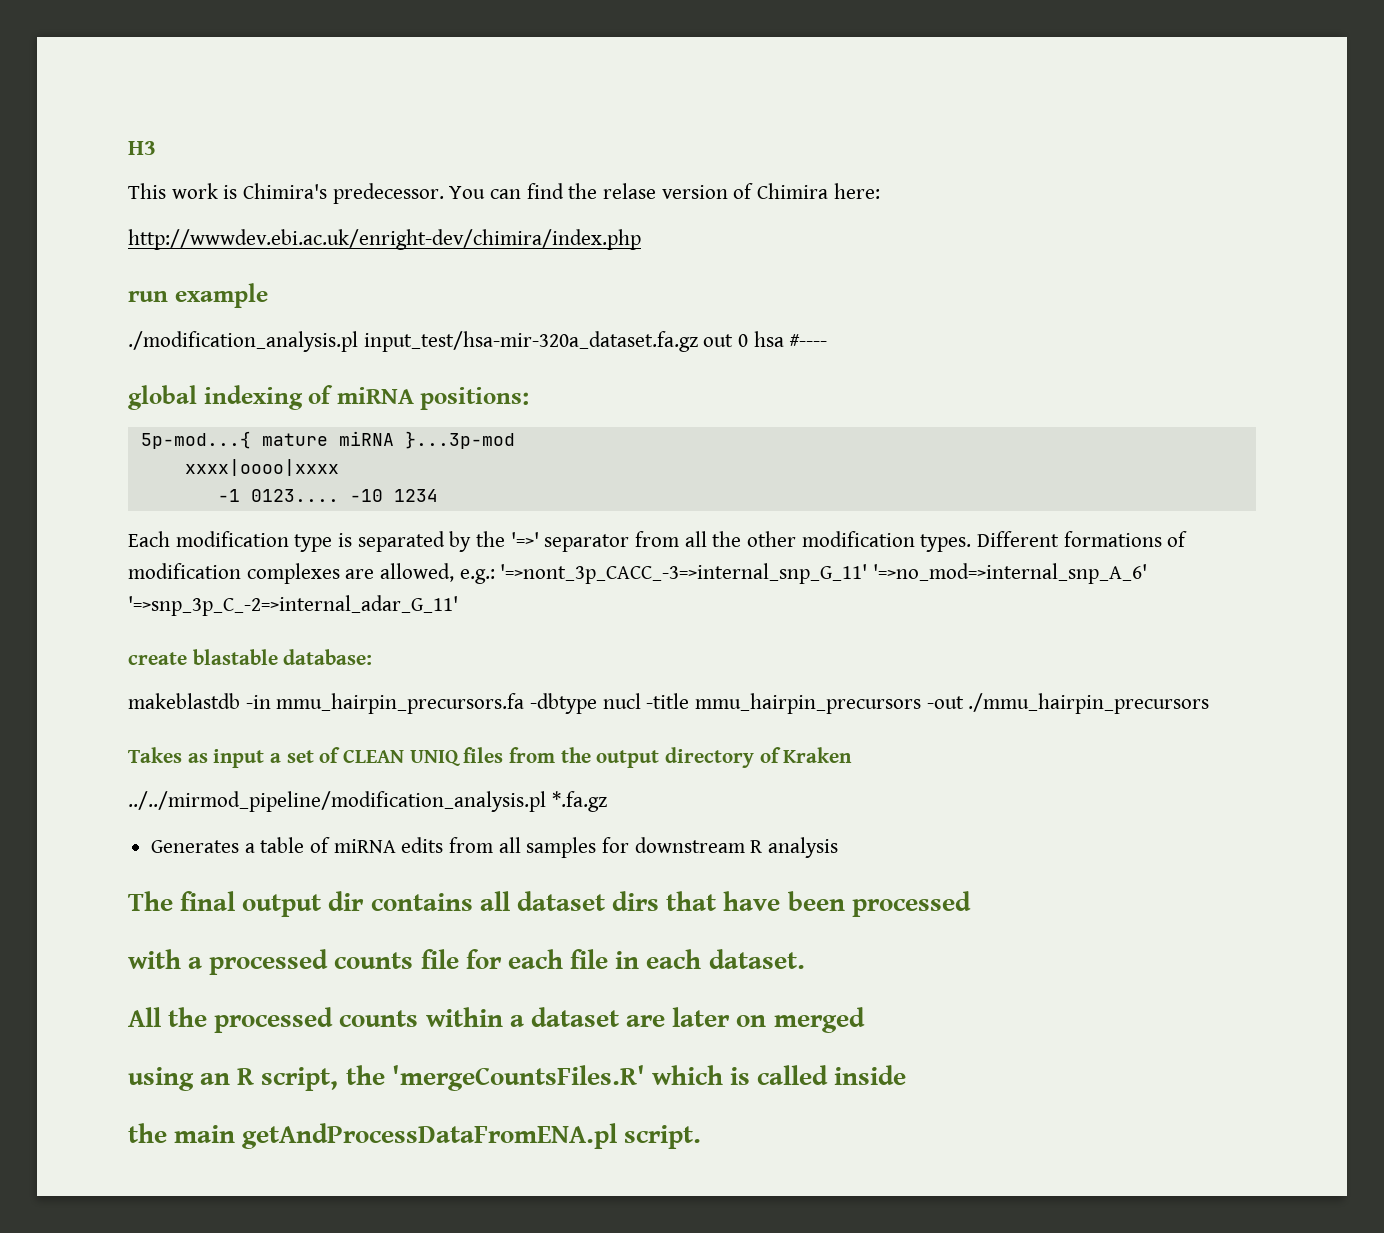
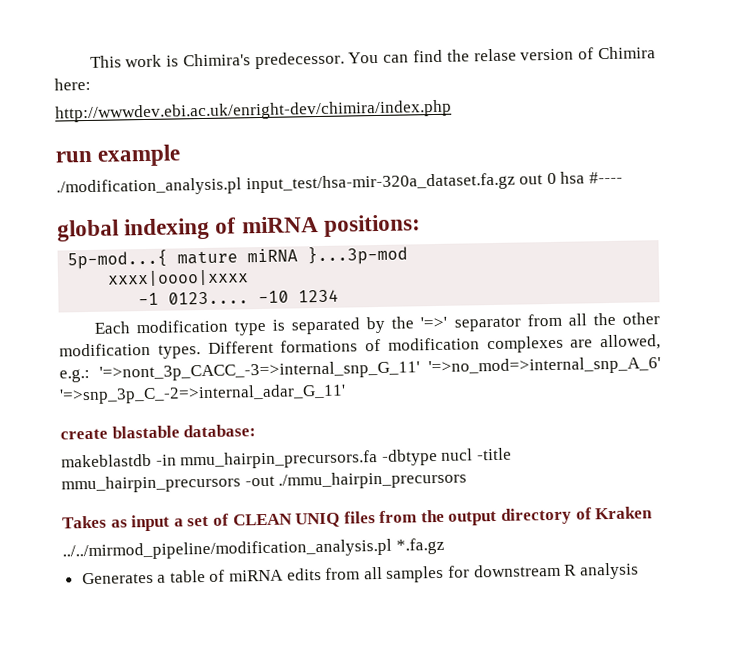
- H3
- The final output dir contains all dataset dirs that have been processed
- with a processed counts file for each file in each dataset.
- All the processed counts within a dataset are later on merged
- using an R script, the 'mergeCountsFiles.R' which is called inside
- the main getAndProcessDataFromENA.pl script.

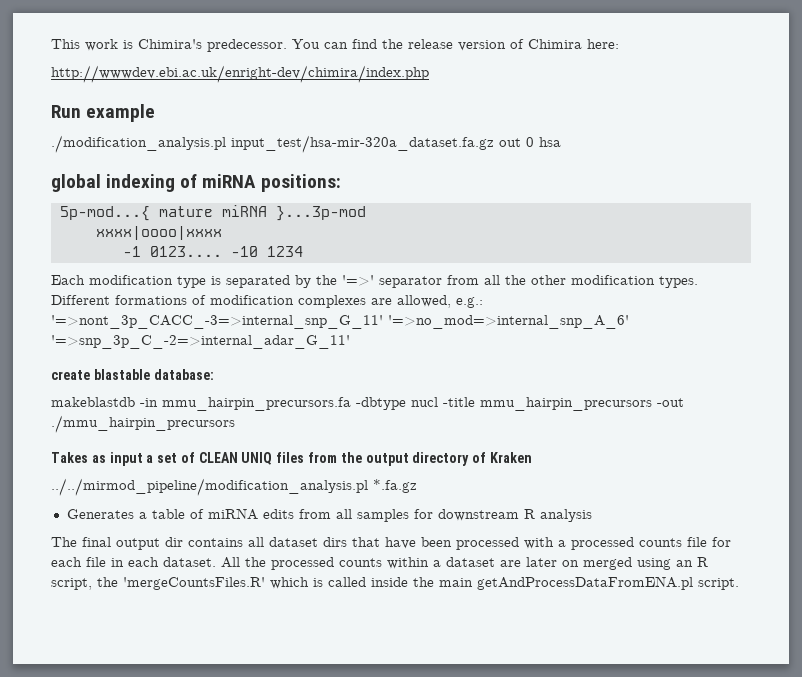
- You can find the relase version of Chimira here:
+ You can find the release version of Chimira here:
- run example
+ Run example
- ./modification_analysis.pl input_test/hsa-mir-320a_dataset.fa.gz out 0 hsa #----
+ ./modification_analysis.pl input_test/hsa-mir-320a_dataset.fa.gz out 0 hsa
+ The final output dir contains all dataset dirs that have been processed with a processed counts file for each file in each dataset. All the processed counts within a dataset are later on merged using an R script, the 'mergeCountsFiles.R' which is called inside the main getAndProcessDataFromENA.pl script.

